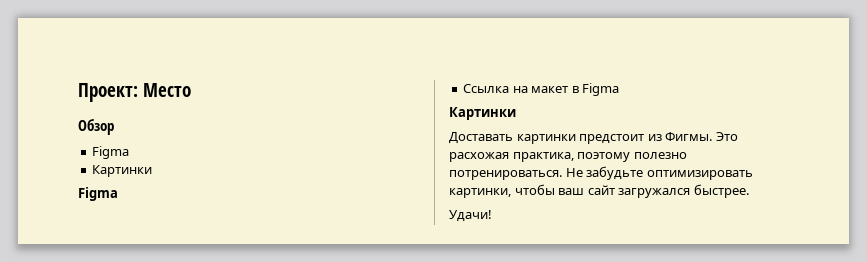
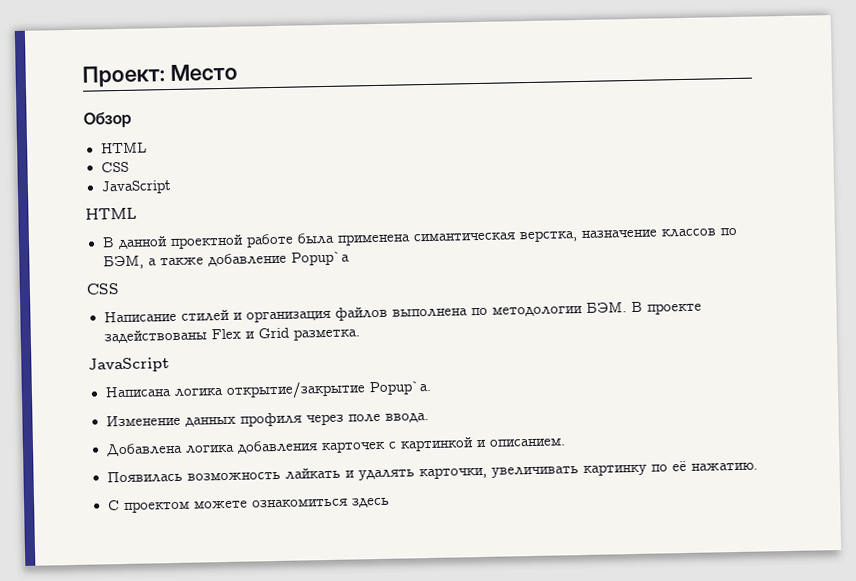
  Обзор
- Figma
- Картинки
- Figma
- Ссылка на макет в Figma
- Картинки
- Доставать картинки предстоит из Фигмы. Это расхожая практика, поэтому полезно потренироваться. Не забудьте оптимизировать картинки, чтобы ваш сайт загружался быстрее.
- Удачи!
+ HTML
+ CSS
+ JavaScript
+ HTML
+ В данной проектной работе была применена симантическая верстка, назначение классов по БЭМ, а также добавление Popup`a
+ CSS
+ Написание стилей и организация файлов выполнена по методологии БЭМ. В проекте задействованы Flex и Grid разметка.
+ JavaScript
+ Написана логика открытие/закрытие Popup`a.
+ Изменение данных профиля через поле ввода.
+ Добавлена логика добавления карточек с картинкой и описанием.
+ Появилась возможность лайкать и удалять карточки, увеличивать картинку по её нажатию.
+ С проектом можете ознакомиться здесь

